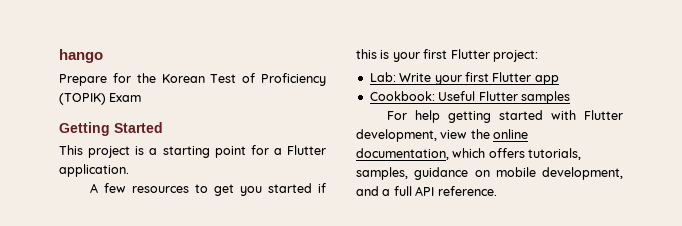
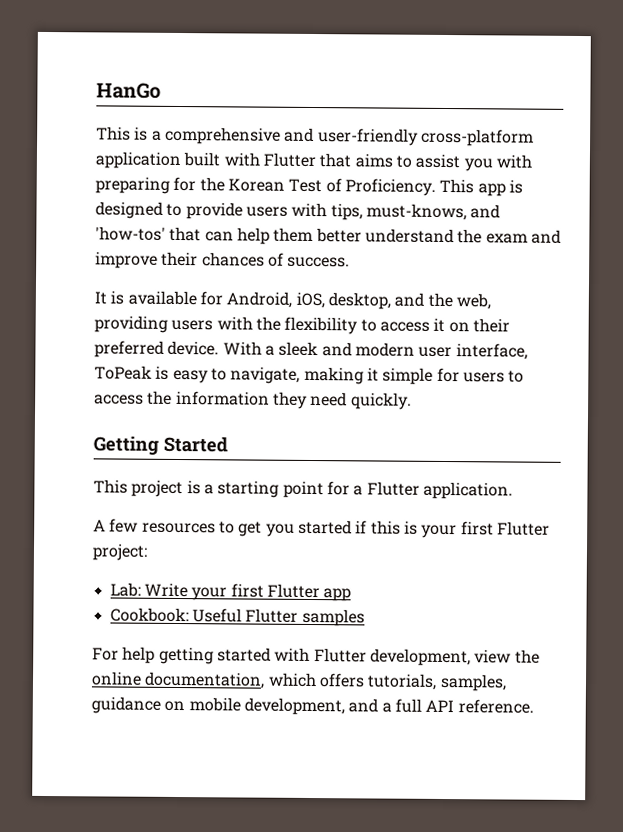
- hango
- Prepare for the Korean Test of Proficiency (TOPIK) Exam
+ HanGo
+ This is a comprehensive and user-friendly cross-platform application built with Flutter that aims to assist you with preparing for the Korean Test of Proficiency. This app is designed to provide users with tips, must-knows, and 'how-tos' that can help them better understand the exam and improve their chances of success.
+ It is available for Android, iOS, desktop, and the web, providing users with the flexibility to access it on their preferred device. With a sleek and modern user interface, ToPeak is easy to navigate, making it simple for users to access the information they need quickly.

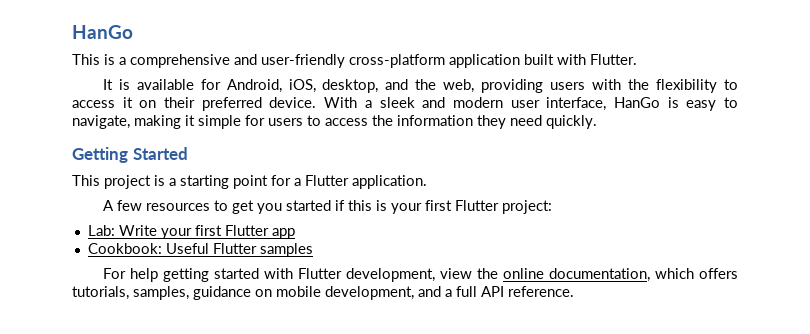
- This is a comprehensive and user-friendly cross-platform application built with Flutter that aims to assist you with preparing for the Korean Test of Proficiency. This app is designed to provide users with tips, must-knows, and 'how-tos' that can help them better understand the exam and improve their chances of success.
+ This is a comprehensive and user-friendly cross-platform application built with Flutter.
- With a sleek and modern user interface, ToPeak is easy to navigate, making it simple for users to access the information they need quickly.
+ With a sleek and modern user interface, HanGo is easy to navigate, making it simple for users to access the information they need quickly.

